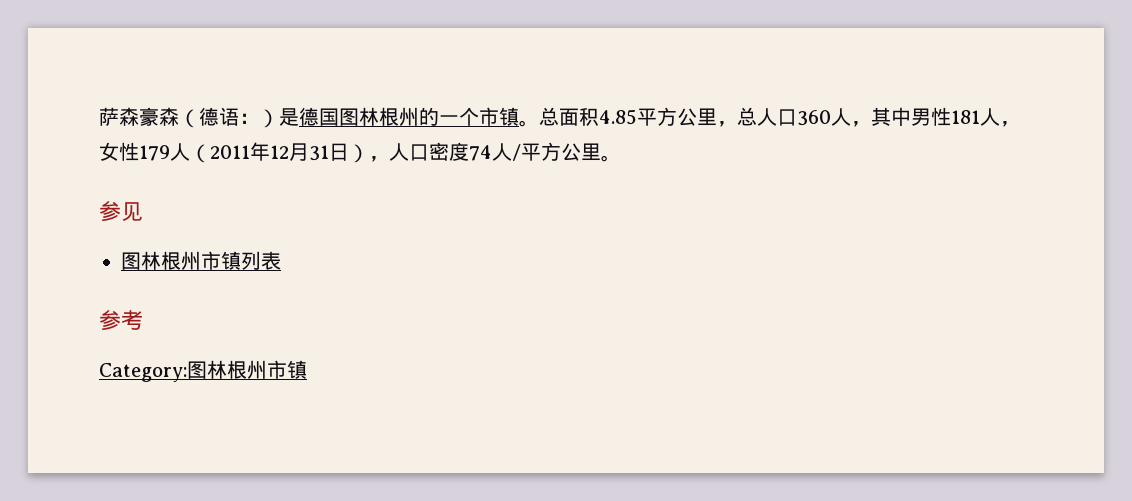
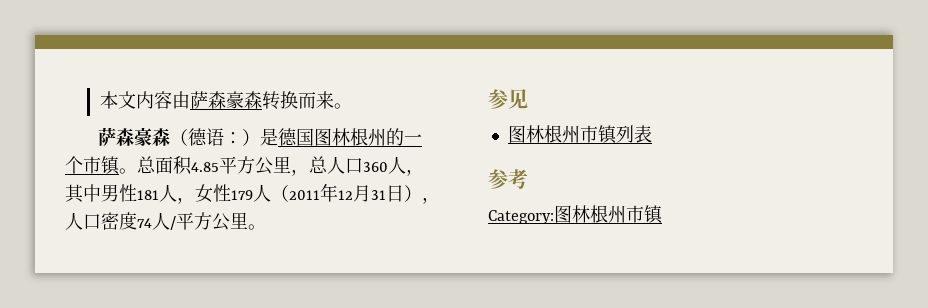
+ 本文内容由萨森豪森转换而来。

